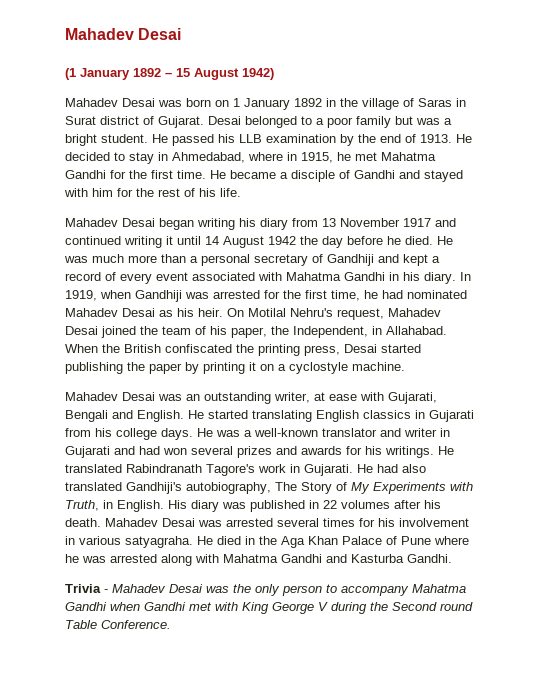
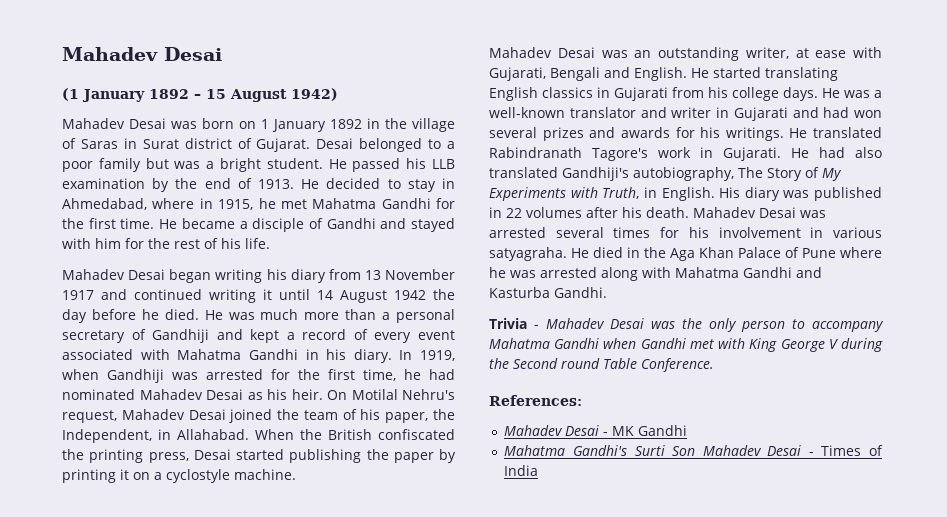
+ References:
+ Mahadev Desai - MK Gandhi
+ Mahatma Gandhi's Surti Son Mahadev Desai - Times of India

